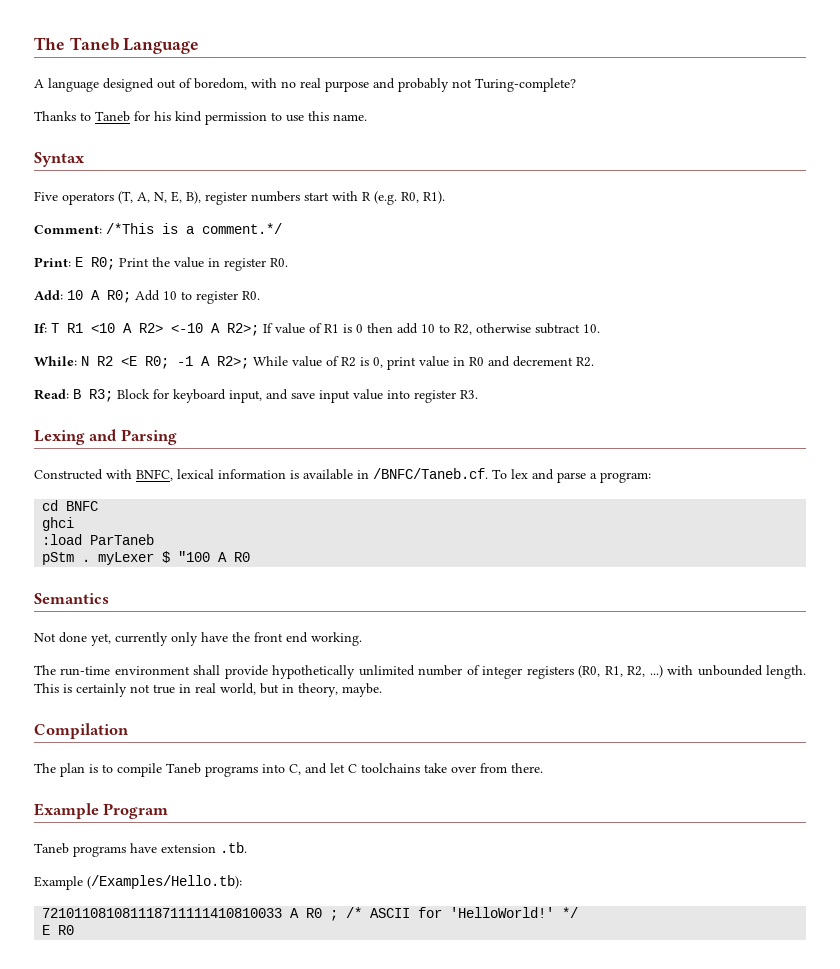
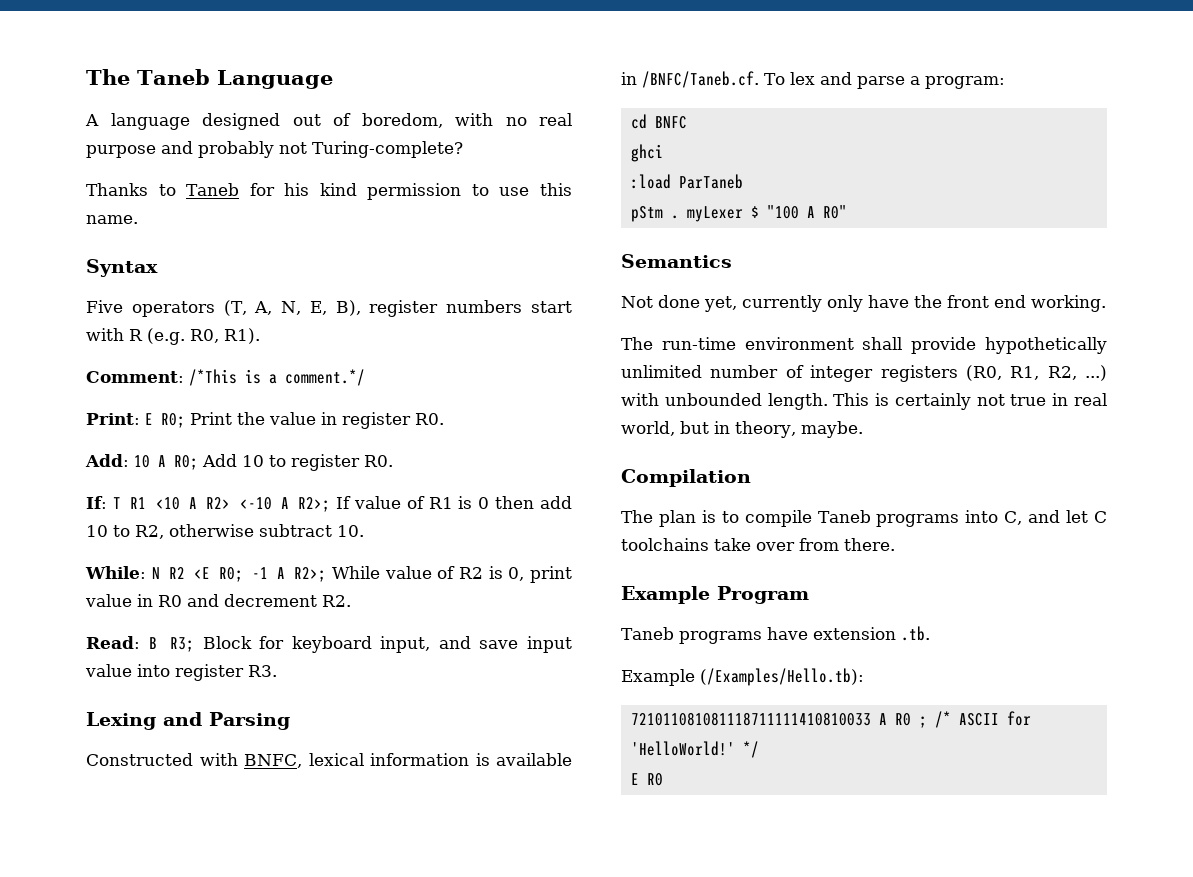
- pStm . myLexer $ "100 A R0
+ pStm . myLexer $ "100 A R0"

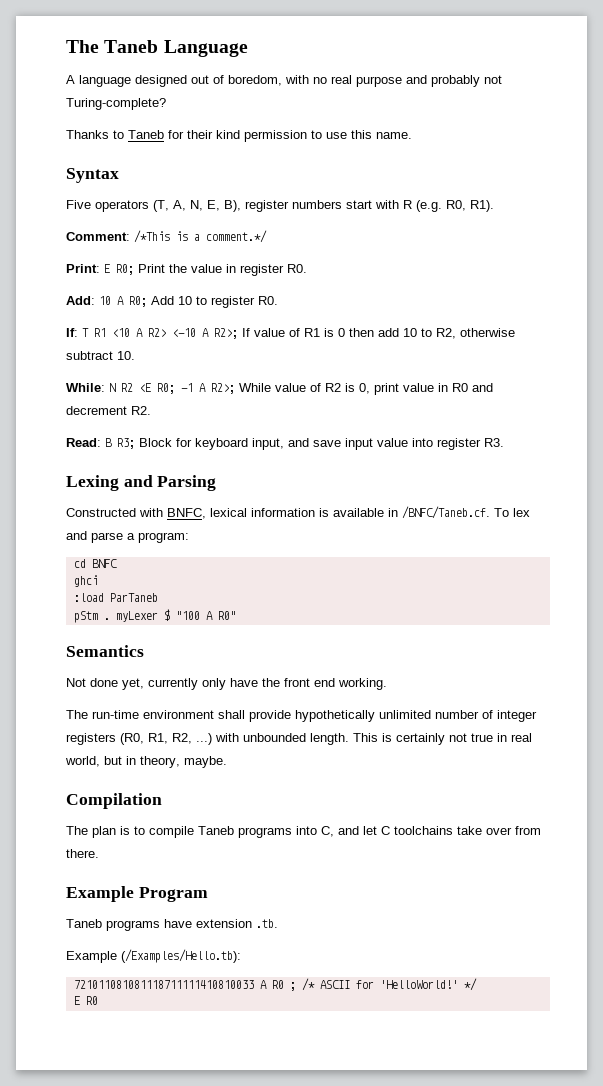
- Thanks to Taneb for his kind permission to use this name.
+ Thanks to Taneb for their kind permission to use this name.

